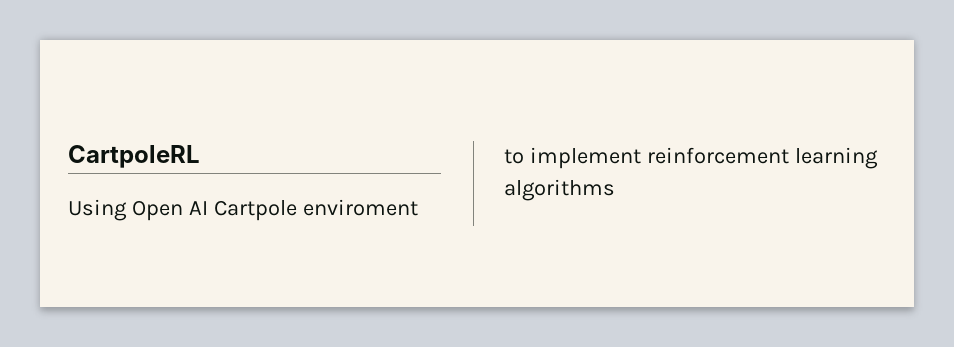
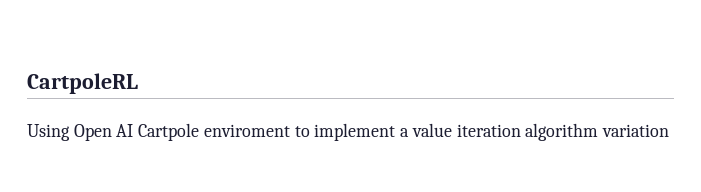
- Using Open AI Cartpole enviroment to implement reinforcement learning algorithms
+ Using Open AI Cartpole enviroment to implement a value iteration algorithm variation

